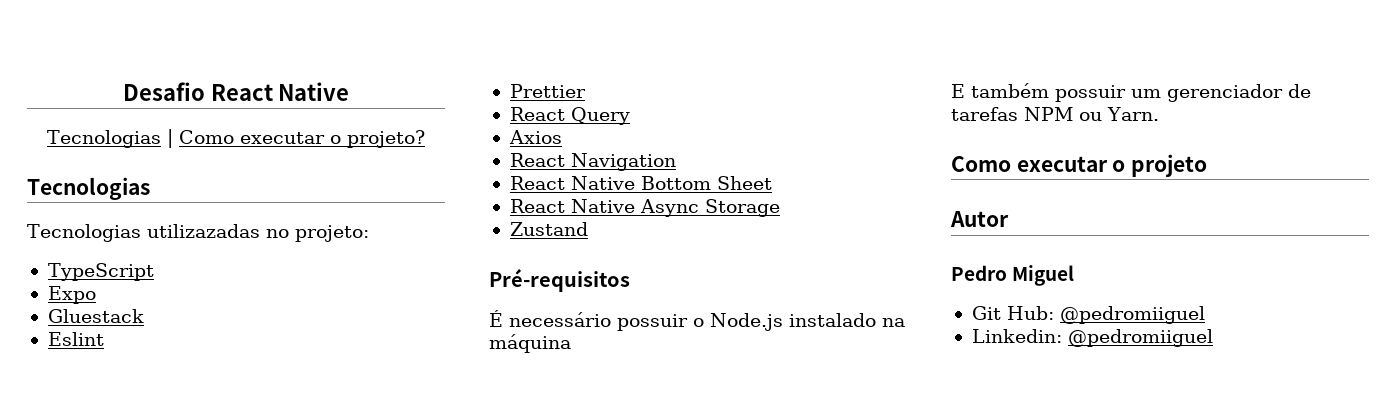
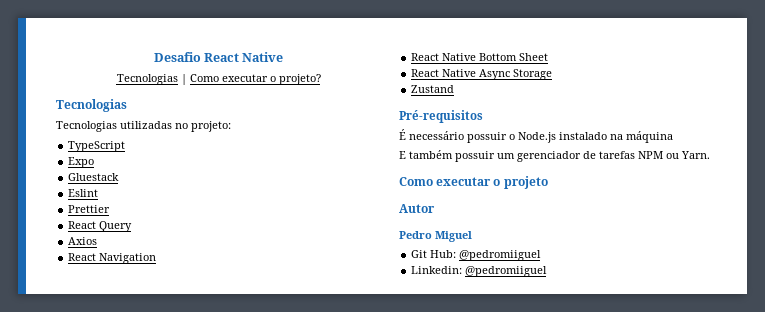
- Tecnologias utilizazadas no projeto:
+ Tecnologias utilizadas no projeto:

